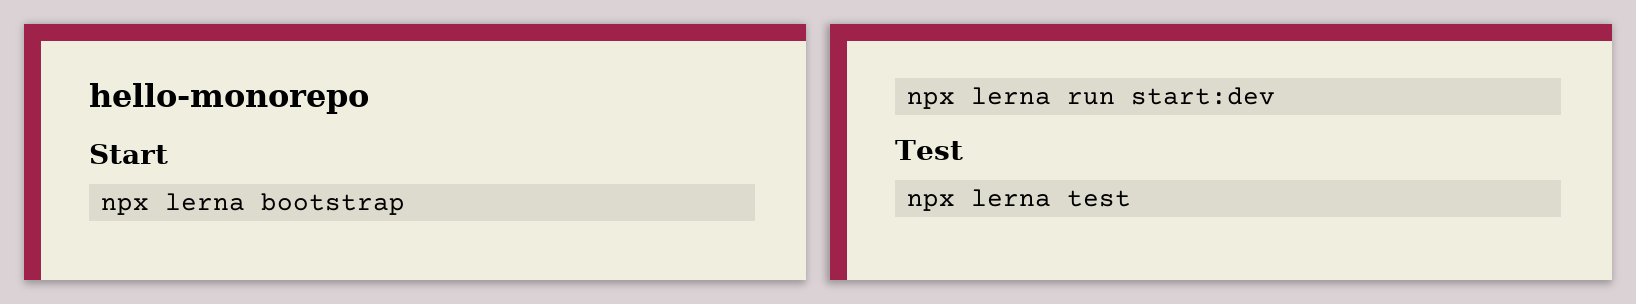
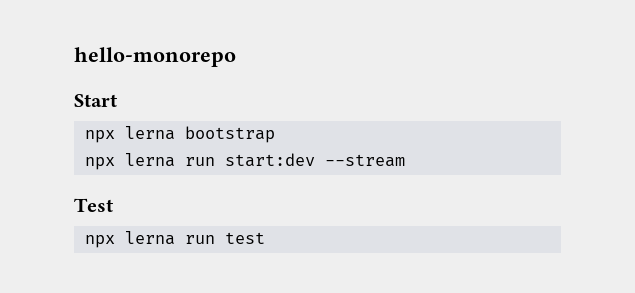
- npx lerna run start:dev
+ npx lerna run start:dev --stream
- npx lerna test
+ npx lerna run test

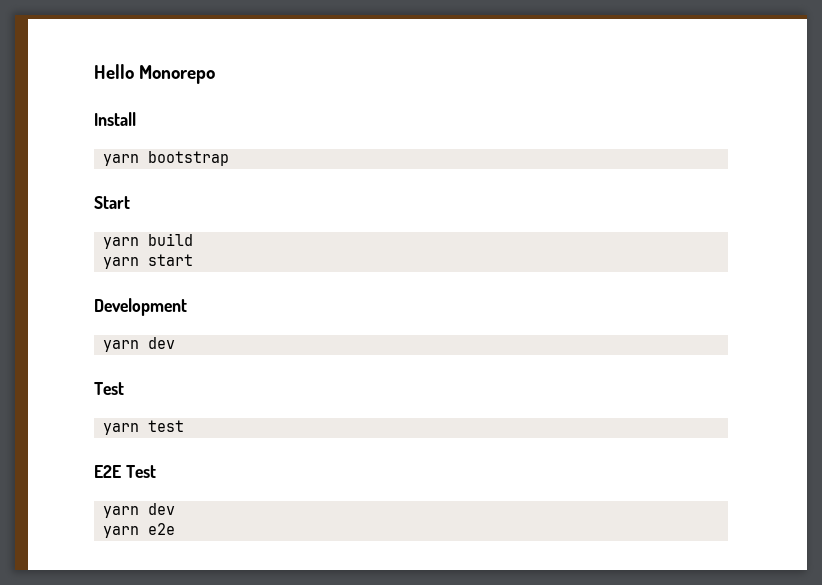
- hello-monorepo
+ Hello Monorepo
+ Install
+ yarn bootstrap
  Start
- npx lerna bootstrap
- npx lerna run start:dev --stream
+ yarn build
+ yarn start
+ Development
+ yarn dev
  Test
- npx lerna run test
+ yarn test
+ E2E Test
+ yarn dev
+ yarn e2e

